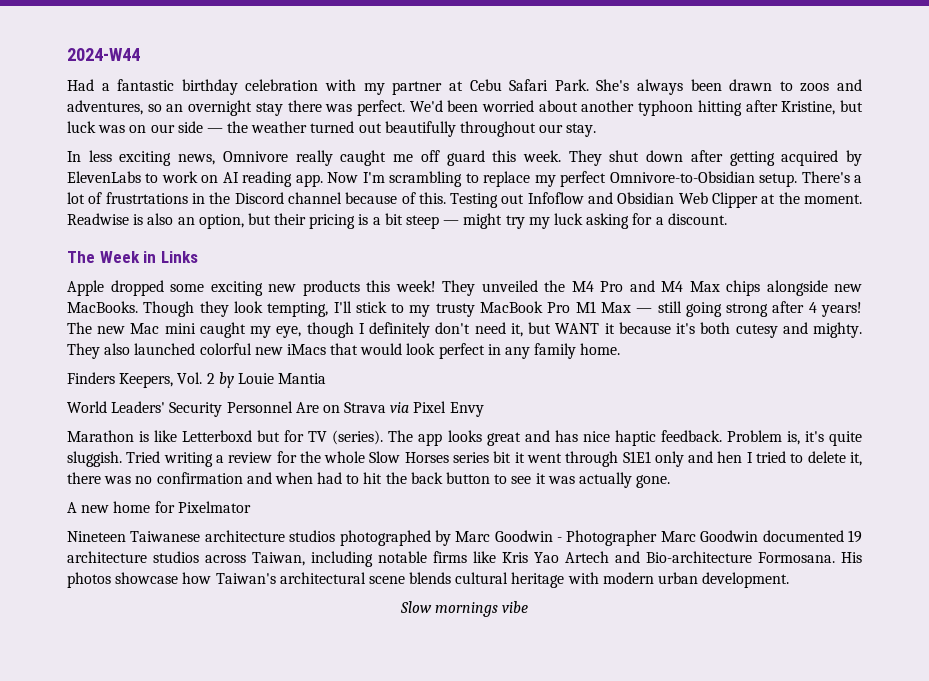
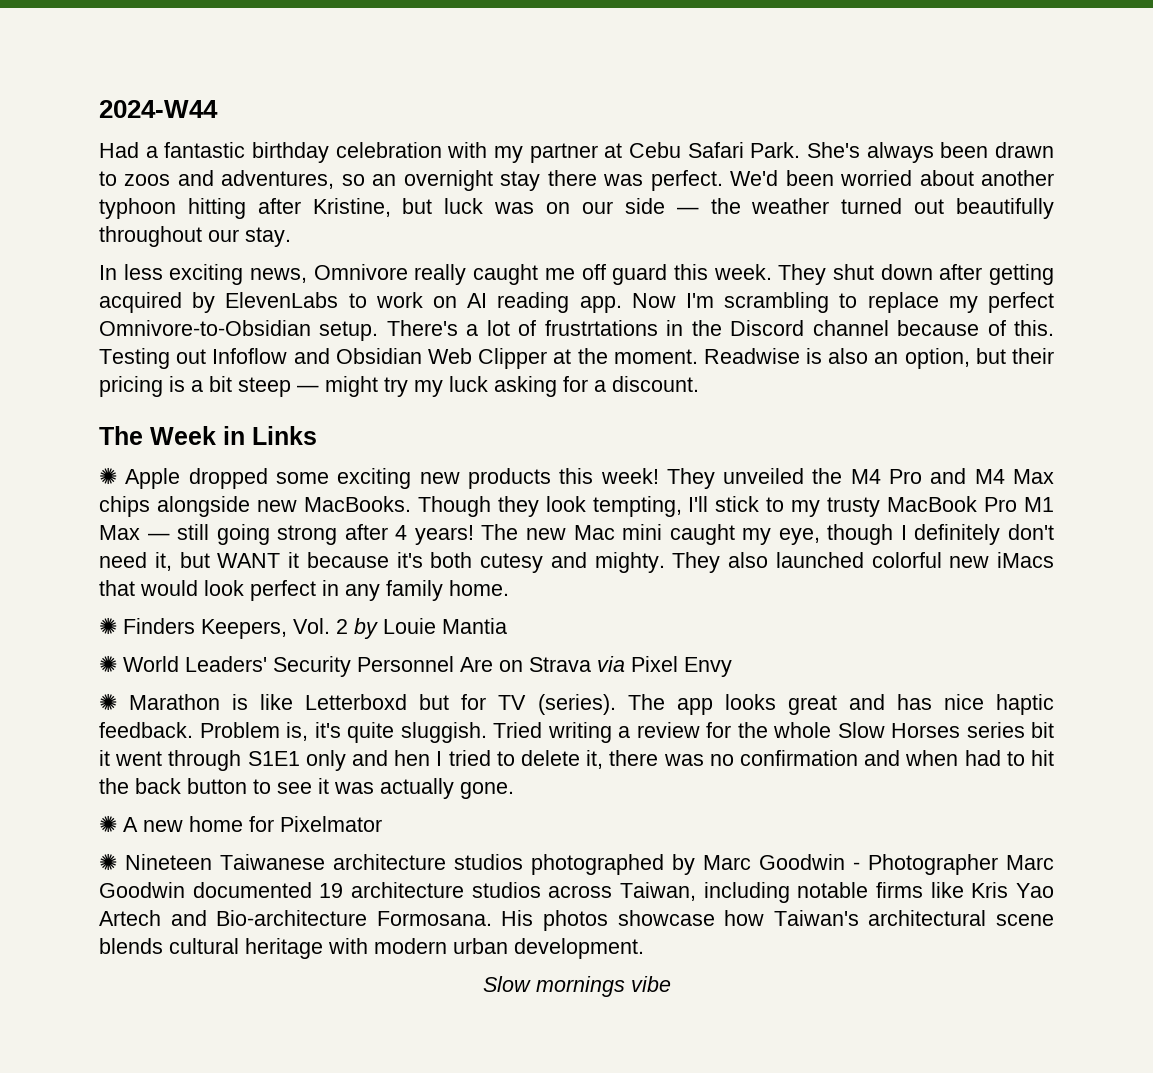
- Apple dropped some exciting new products this week!
+ ✺ Apple dropped some exciting new products this week!
- Finders Keepers, Vol. 2 by Louie Mantia
+ ✺ Finders Keepers, Vol. 2 by Louie Mantia
- World Leaders' Security Personnel Are on Strava via Pixel Envy
+ ✺ World Leaders' Security Personnel Are on Strava via Pixel Envy
- Marathon is like Letterboxd but for TV (series).
+ ✺ Marathon is like Letterboxd but for TV (series).
- A new home for Pixelmator
+ ✺ A new home for Pixelmator
- Nineteen Taiwanese architecture studios photographed by Marc Goodwin - Photographer Marc Goodwin documented 19 architecture studios across Taiwan, including notable firms like Kris Yao Artech and Bio-architecture Formosana.
+ ✺ Nineteen Taiwanese architecture studios photographed by Marc Goodwin - Photographer Marc Goodwin documented 19 architecture studios across Taiwan, including notable firms like Kris Yao Artech and Bio-architecture Formosana.

